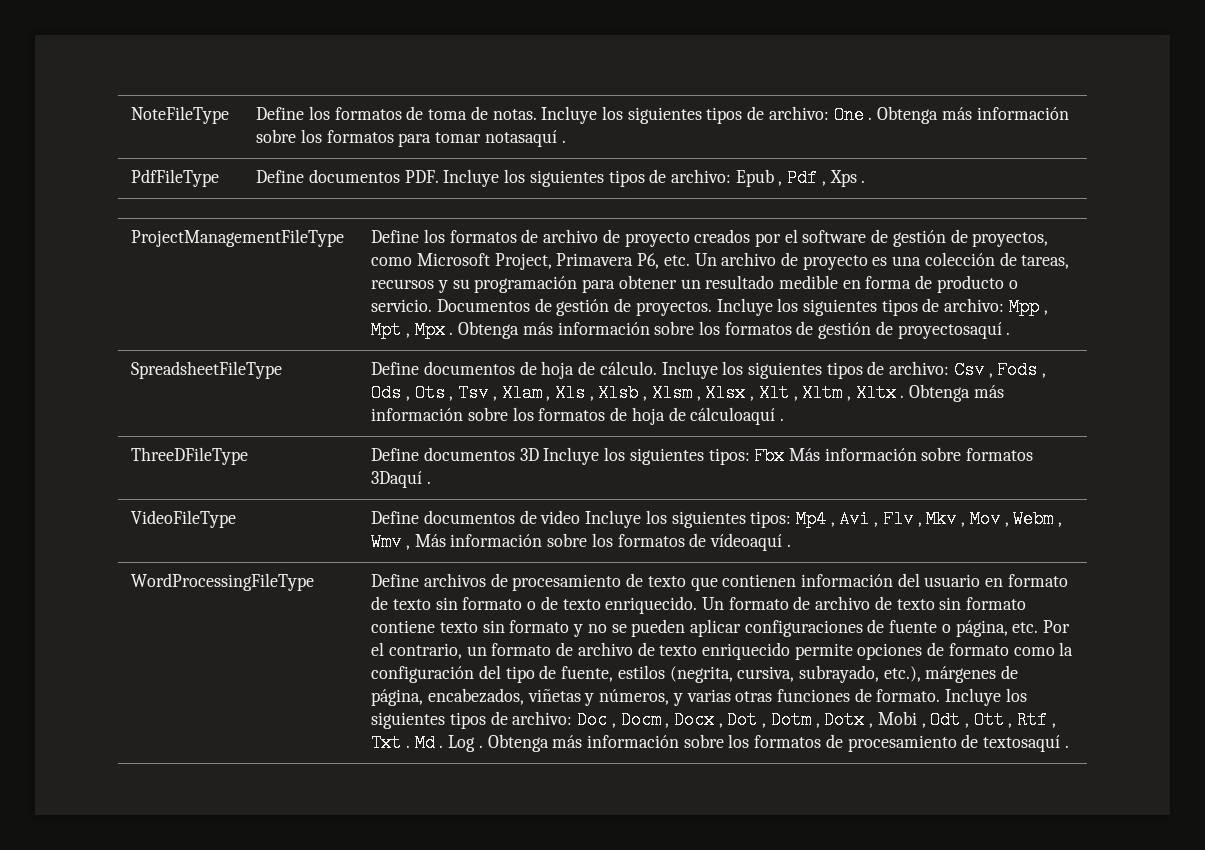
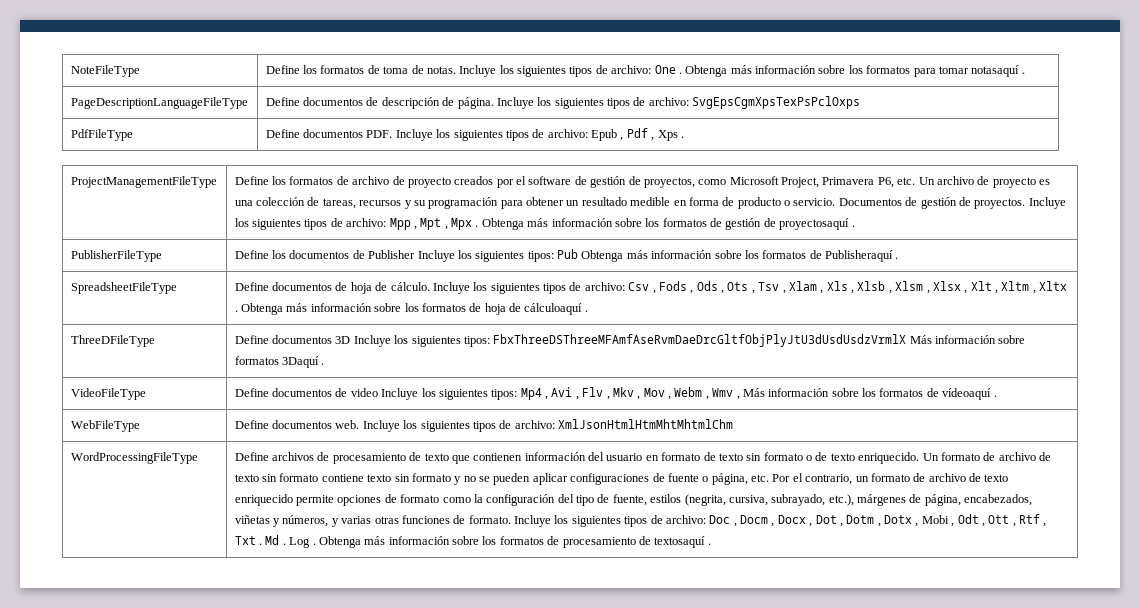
+ PageDescriptionLanguageFileType | Define documentos de descripción de página. Incluye los siguientes tipos de archivo: SvgEpsCgmXpsTexPsPclOxps
+ PublisherFileType | Define los documentos de Publisher Incluye los siguientes tipos: Pub Obtenga más información sobre los formatos de Publisheraquí .
- ThreeDFileType | Define documentos 3D Incluye los siguientes tipos: Fbx Más información sobre formatos 3Daquí .
+ ThreeDFileType | Define documentos 3D Incluye los siguientes tipos: FbxThreeDSThreeMFAmfAseRvmDaeDrcGltfObjPlyJtU3dUsdUsdzVrmlX Más información sobre formatos 3Daquí .
+ WebFileType | Define documentos web. Incluye los siguientes tipos de archivo: XmlJsonHtmlHtmMhtMhtmlChm

